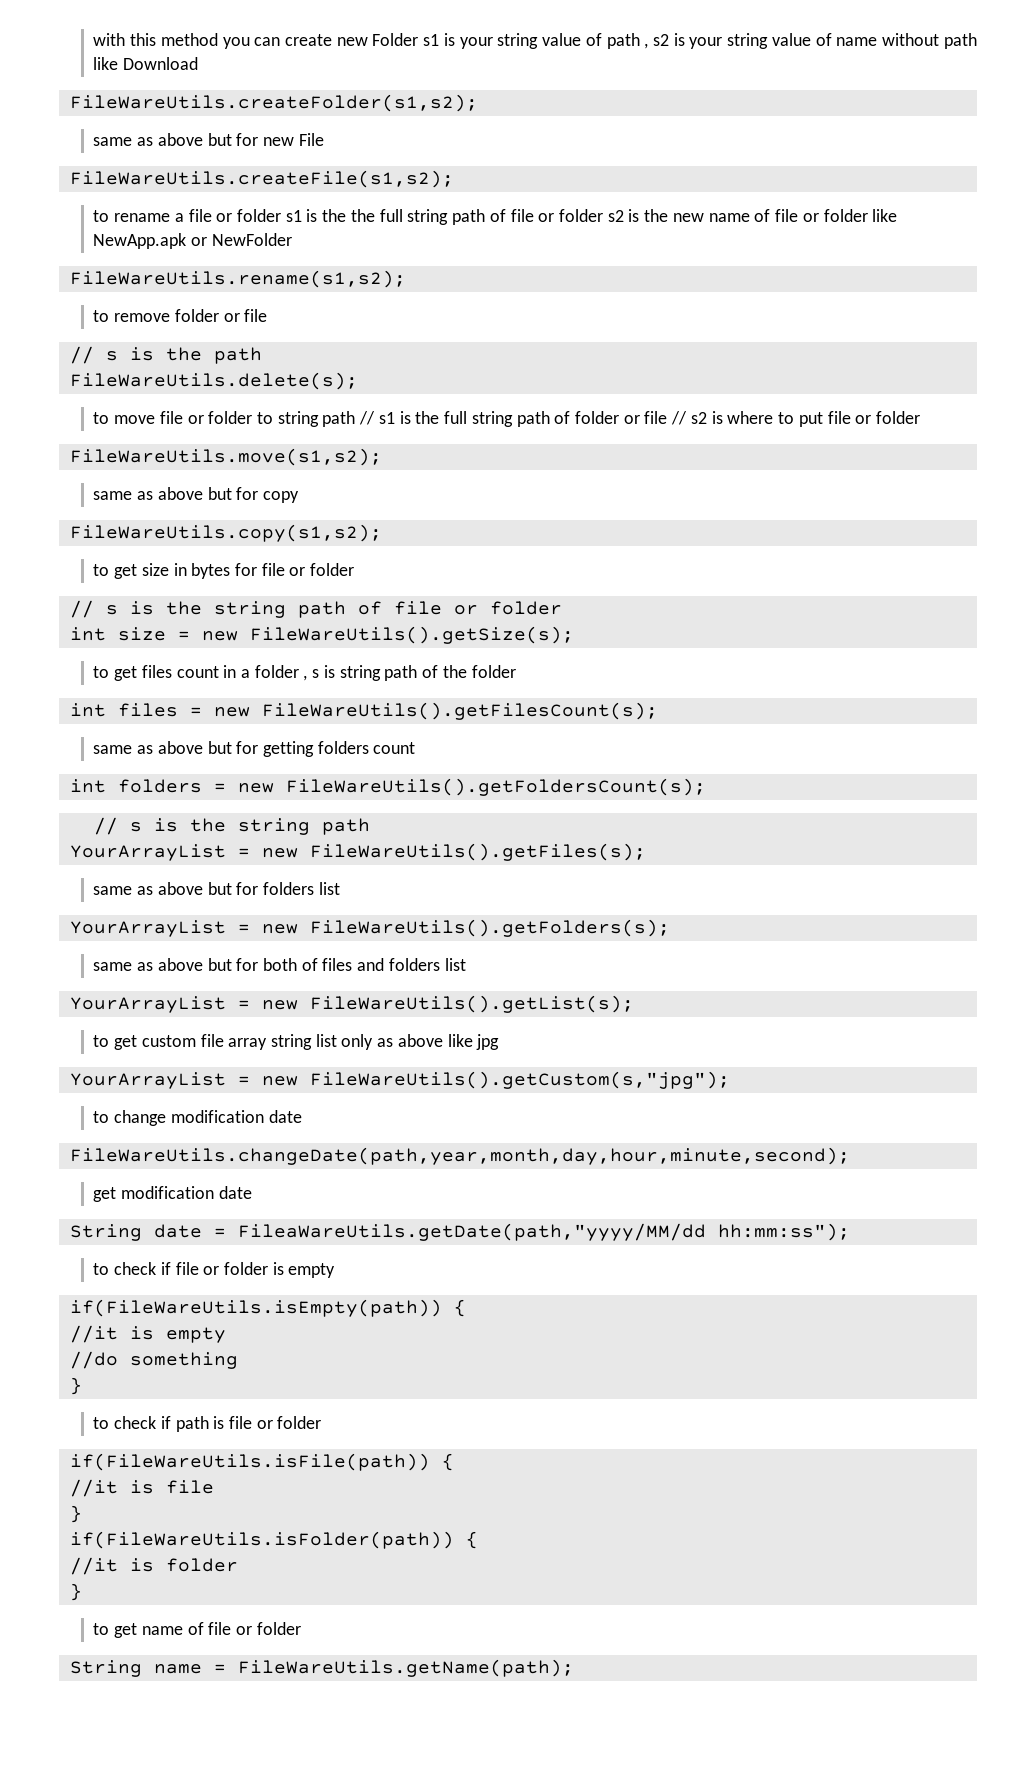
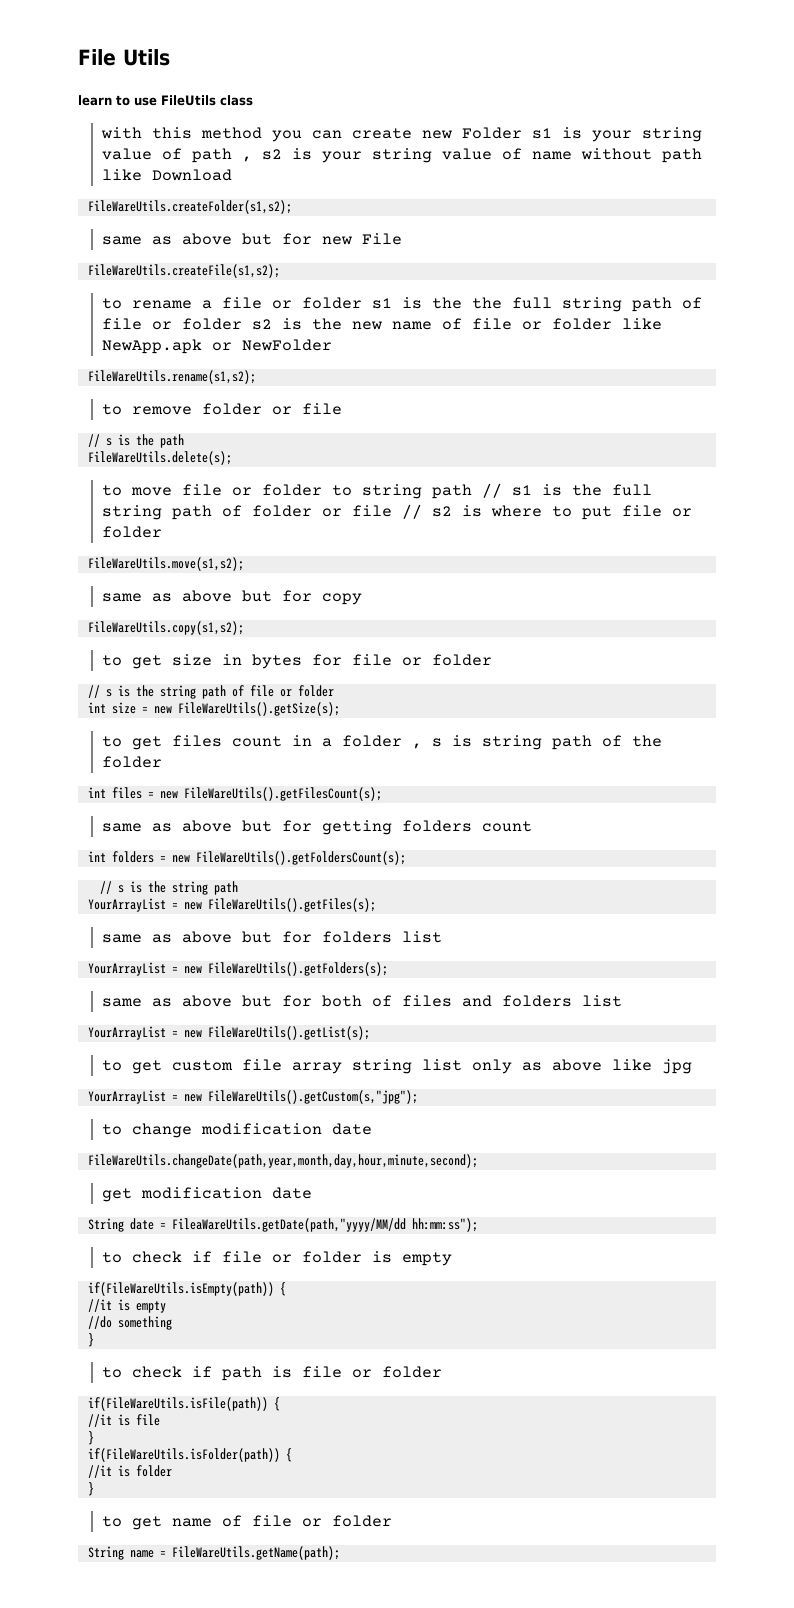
+ File Utils
+ learn to use FileUtils class

